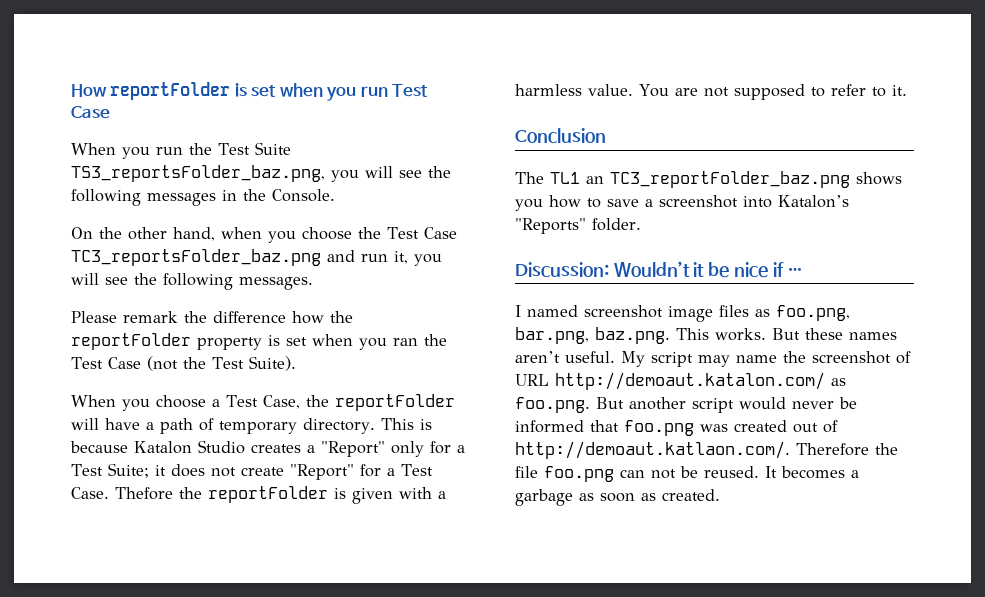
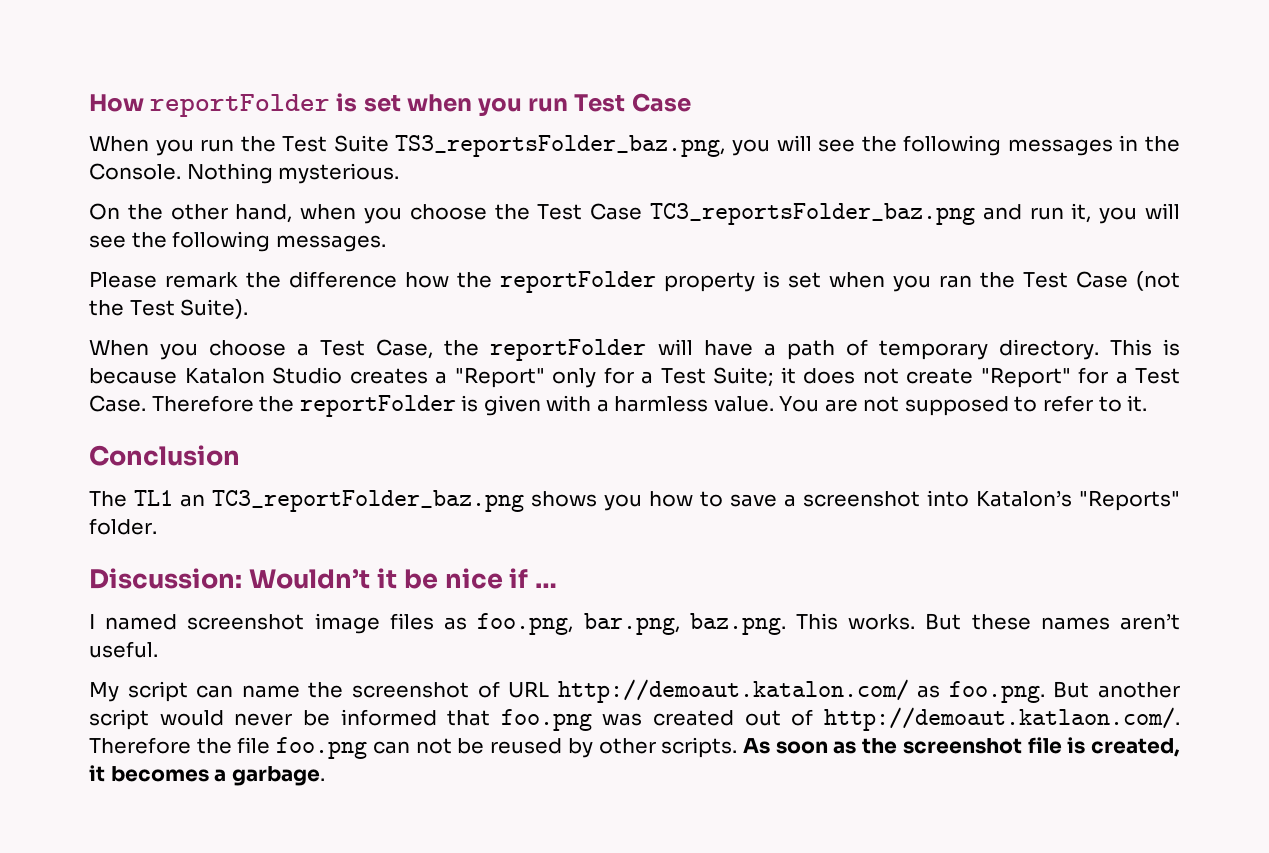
+ Nothing mysterious.
- Thefore the reportFolder is given with a harmless value.
+ Therefore the reportFolder is given with a harmless value.
- But these names aren’t useful. My script may name the screenshot of URL http://demoaut.katalon.com/ as foo.png. But another script would never be informed that foo.png was created out of http://demoaut.katlaon.com/. Therefore the file foo.png can not be reused. It becomes a garbage as soon as created.
+ But these names aren’t useful.
+ My script can name the screenshot of URL http://demoaut.katalon.com/ as foo.png. But another script would never be informed that foo.png was created out of http://demoaut.katlaon.com/. Therefore the file foo.png can not be reused by other scripts. As soon as the screenshot file is created, it becomes a garbage.

